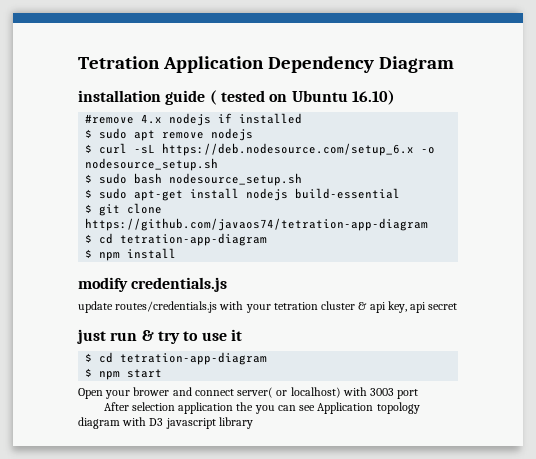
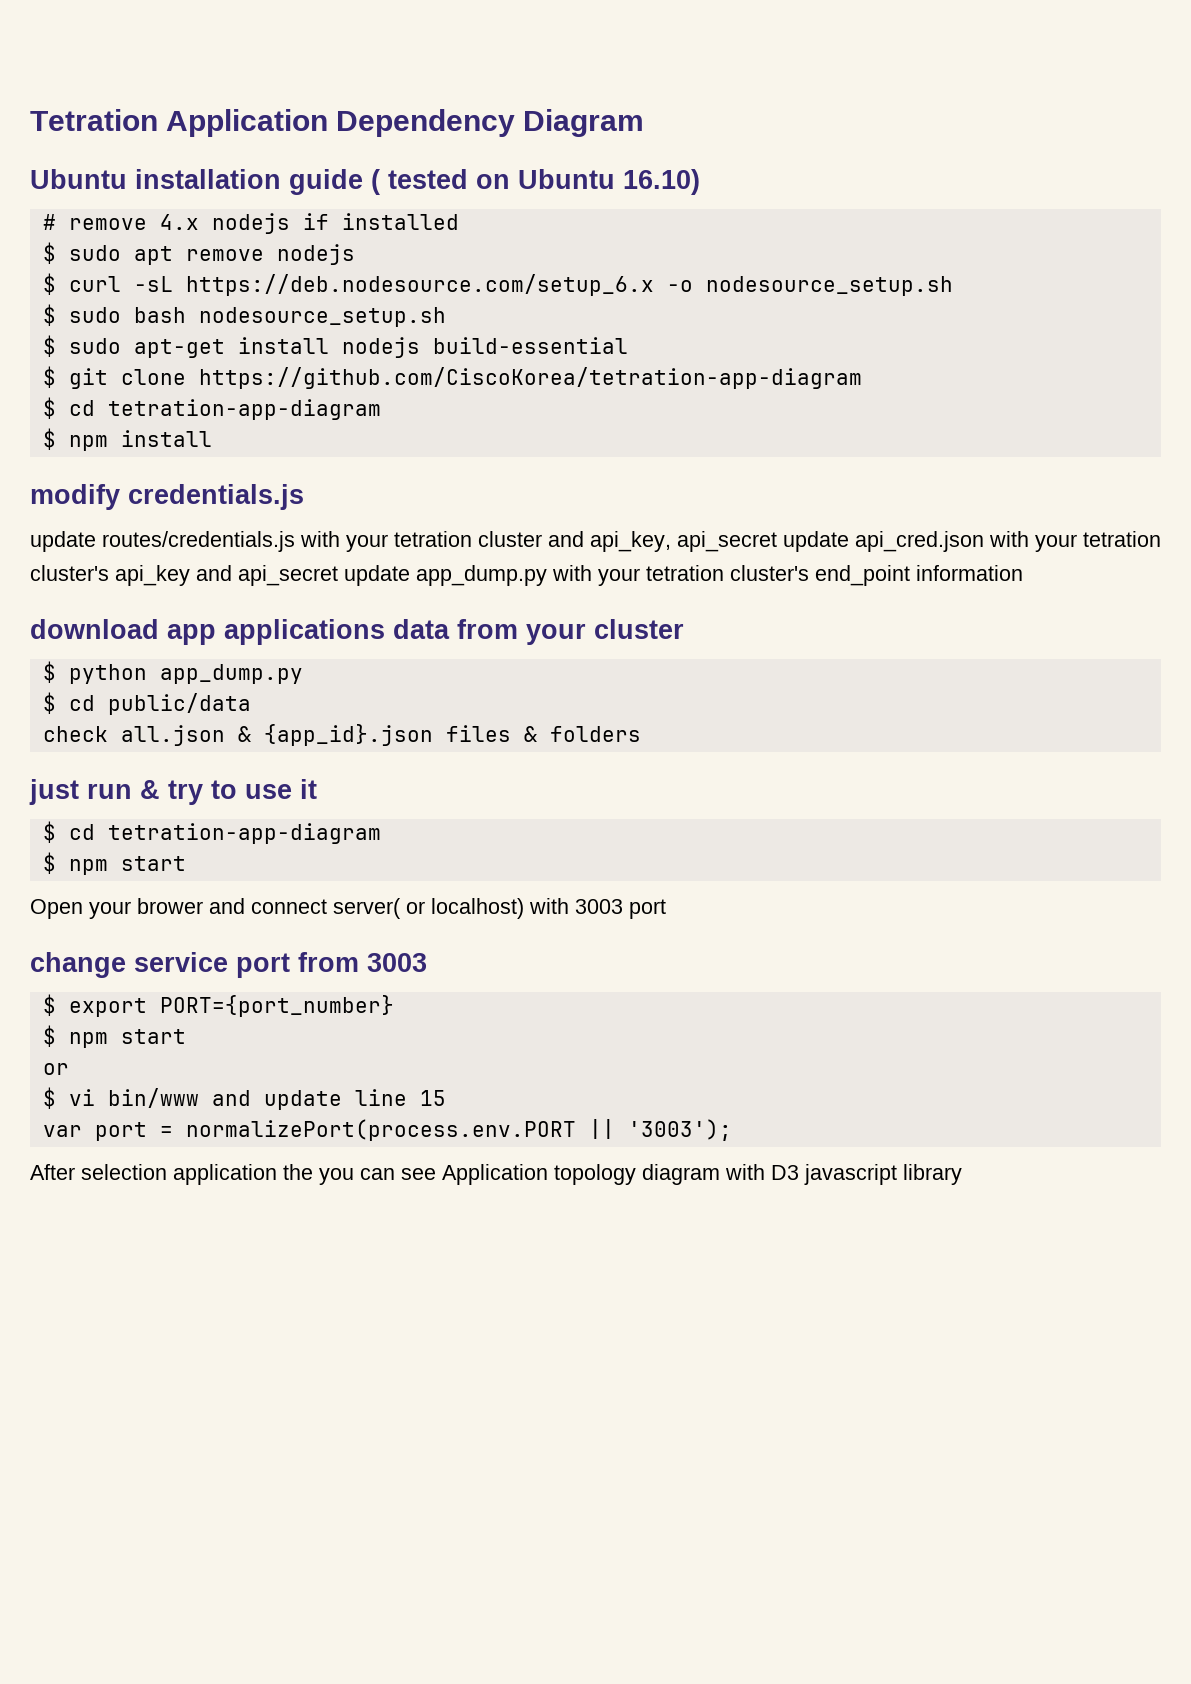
- installation guide ( tested on Ubuntu 16.10)
+ Ubuntu installation guide ( tested on Ubuntu 16.10)
- #remove 4.x nodejs if installed
+ # remove 4.x nodejs if installed
- $ git clone https://github.com/javaos74/tetration-app-diagram
+ $ git clone https://github.com/CiscoKorea/tetration-app-diagram
- update routes/credentials.js with your tetration cluster & api key, api secret
+ update routes/credentials.js with your tetration cluster and api_key, api_secret update api_cred.json with your tetration cluster's api_key and api_secret update app_dump.py with your tetration cluster's end_point information
+ download app applications data from your cluster
+ $ python app_dump.py
+ $ cd public/data
+ check all.json & {app_id}.json files & folders
+ change service port from 3003
+ $ export PORT={port_number}
+ $ npm start
+ or
+ $ vi bin/www and update line 15
+ var port = normalizePort(process.env.PORT || '3003');

